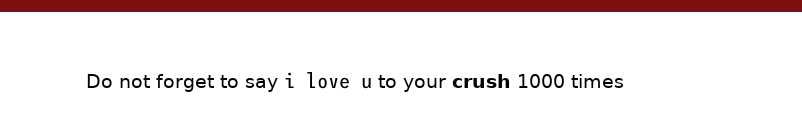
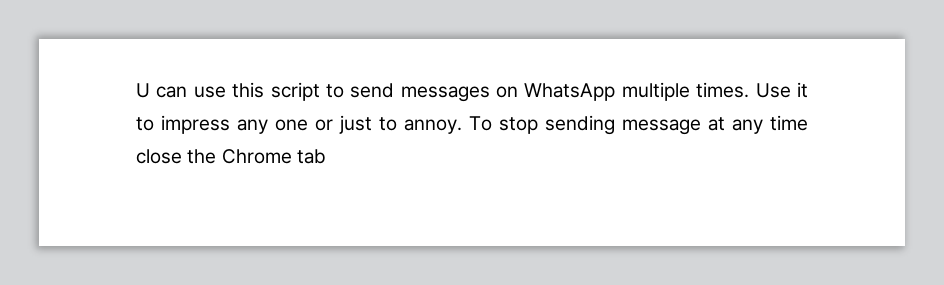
- Do not forget to say i love u to your crush 1000 times
+ U can use this script to send messages on WhatsApp multiple times. Use it to impress any one or just to annoy. To stop sending message at any time close the Chrome tab

